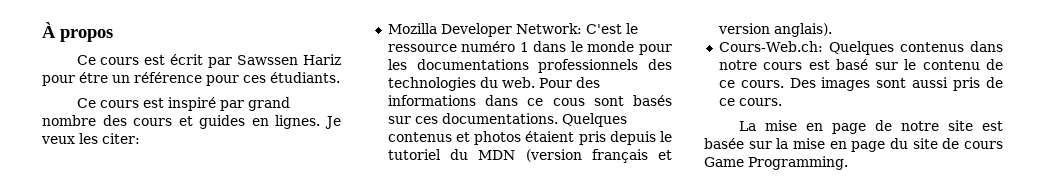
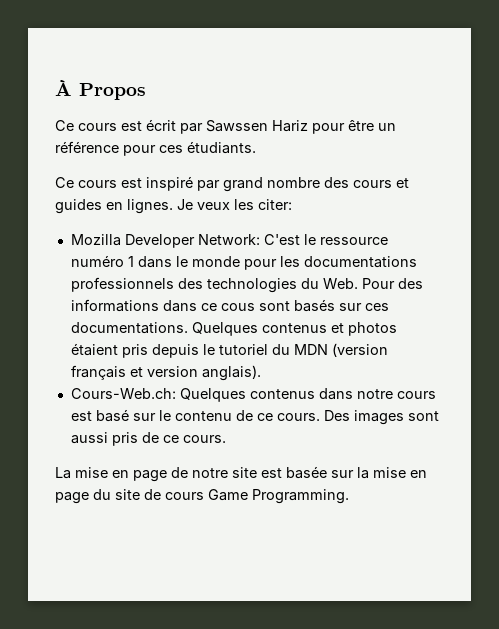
- À propos
+ À Propos
- Ce cours est écrit par Sawssen Hariz pour étre un référence pour ces étudiants.
+ Ce cours est écrit par Sawssen Hariz pour être un référence pour ces étudiants.
- Mozilla Developer Network: C'est le ressource numéro 1 dans le monde pour les documentations professionnels des technologies du web. Pour des informations dans ce cous sont basés sur ces documentations.
+ Mozilla Developer Network: C'est le ressource numéro 1 dans le monde pour les documentations professionnels des technologies du Web. Pour des informations dans ce cous sont basés sur ces documentations.

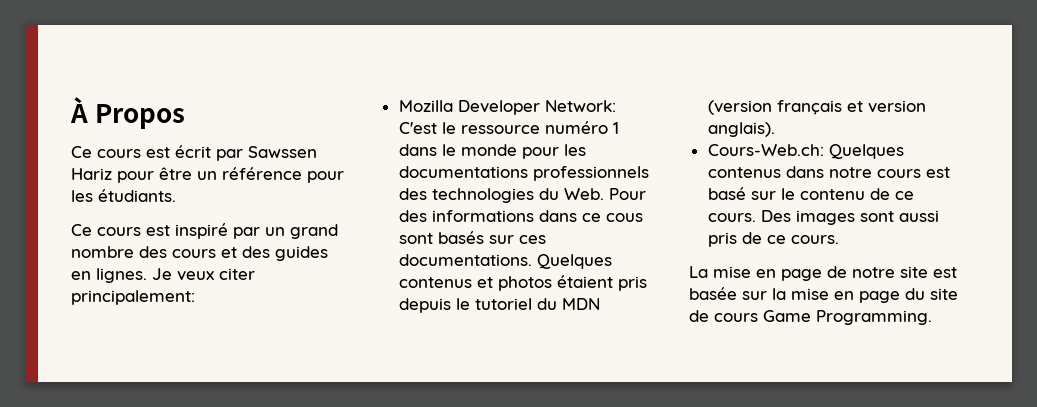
- Ce cours est écrit par Sawssen Hariz pour être un référence pour ces étudiants.
+ Ce cours est écrit par Sawssen Hariz pour être un référence pour les étudiants.
- Ce cours est inspiré par grand nombre des cours et guides en lignes.
+ Ce cours est inspiré par un grand nombre des cours et des guides en lignes.
- Je veux les citer:
+ Je veux citer principalement:

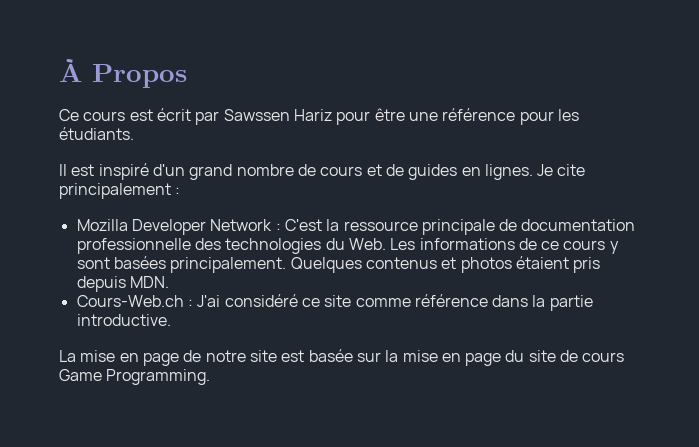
- Ce cours est écrit par Sawssen Hariz pour être un référence pour les étudiants.
+ Ce cours est écrit par Sawssen Hariz pour être une référence pour les étudiants.
- Ce cours est inspiré par un grand nombre des cours et des guides en lignes.
+ Il est inspiré d'un grand nombre de cours et de guides en lignes.
- Je veux citer principalement:
+ Je cite principalement :
- Mozilla Developer Network: C'est le ressource numéro 1 dans le monde pour les documentations professionnels des technologies du Web. Pour des informations dans ce cous sont basés sur ces documentations.
+ Mozilla Developer Network : C'est la ressource principale de documentation professionnelle des technologies du Web. Les informations de ce cours y sont basées principalement.
- Quelques contenus et photos étaient pris depuis le tutoriel du MDN (version français et version anglais).
- Cours-Web.ch: Quelques contenus dans notre cours est basé sur le contenu de ce cours. Des images sont aussi pris de ce cours.
+ Quelques contenus et photos étaient pris depuis MDN.
+ Cours-Web.ch : J'ai considéré ce site comme référence dans la partie introductive.

